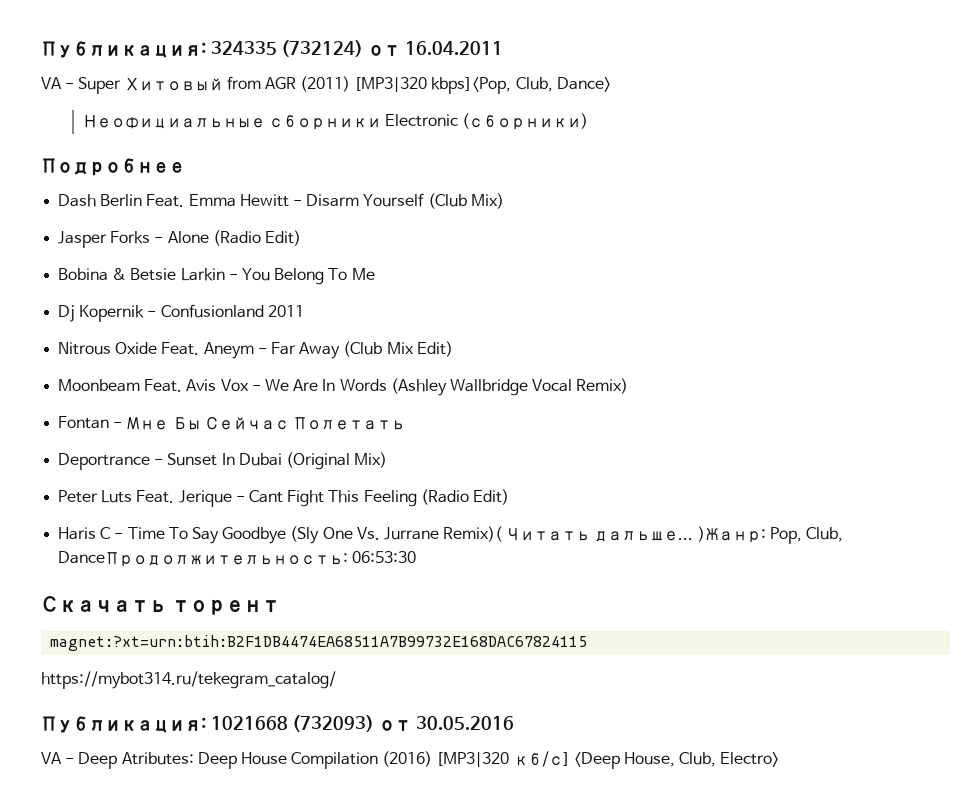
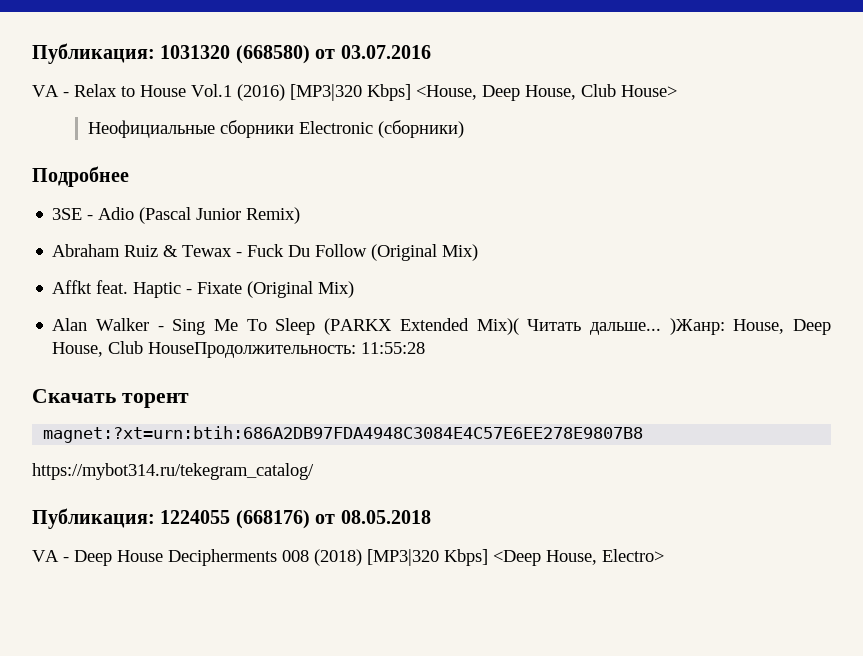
- Публикация: 324335 (732124) от 16.04.2011
- VA - Super Хитовый from AGR (2011) [MP3|320 kbps]<Pop, Club, Dance>
+ Публикация: 1031320 (668580) от 03.07.2016
+ VA - Relax to House Vol.1 (2016) [MP3|320 Kbps] <House, Deep House, Club House>
- Dash Berlin Feat. Emma Hewitt - Disarm Yourself (Club Mix)
- Jasper Forks - Alone (Radio Edit)
- Bobina & Betsie Larkin - You Belong To Me
- Dj Kopernik - Confusionland 2011
- Nitrous Oxide Feat. Aneym - Far Away (Club Mix Edit)
- Moonbeam Feat. Avis Vox - We Are In Words (Ashley Wallbridge Vocal Remix)
- Fontan - Мне Бы Сейчас Полетать
- Deportrance - Sunset In Dubai (Original Mix)
- Peter Luts Feat. Jerique - Cant Fight This Feeling (Radio Edit)
- Haris C - Time To Say Goodbye (Sly One Vs. Jurrane Remix)( Читать дальше... )Жанр: Pop, Club, DanceПродолжительность: 06:53:30
+ 3SE - Adio (Pascal Junior Remix)
+ Abraham Ruiz & Tewax - Fuck Du Follow (Original Mix)
+ Affkt feat. Haptic - Fixate (Original Mix)
+ Alan Walker - Sing Me To Sleep (PARKX Extended Mix)( Читать дальше... )Жанр: House, Deep House, Club HouseПродолжительность: 11:55:28
- magnet:?xt=urn:btih:B2F1DB4474EA68511A7B99732E168DAC67824115
+ magnet:?xt=urn:btih:686A2DB97FDA4948C3084E4C57E6EE278E9807B8
- Публикация: 1021668 (732093) от 30.05.2016
+ Публикация: 1224055 (668176) от 08.05.2018
- VA - Deep Atributes: Deep House Compilation (2016) [MP3|320 кб/с] <Deep House, Club, Electro>
+ VA - Deep House Decipherments 008 (2018) [MP3|320 Kbps] <Deep House, Electro>

